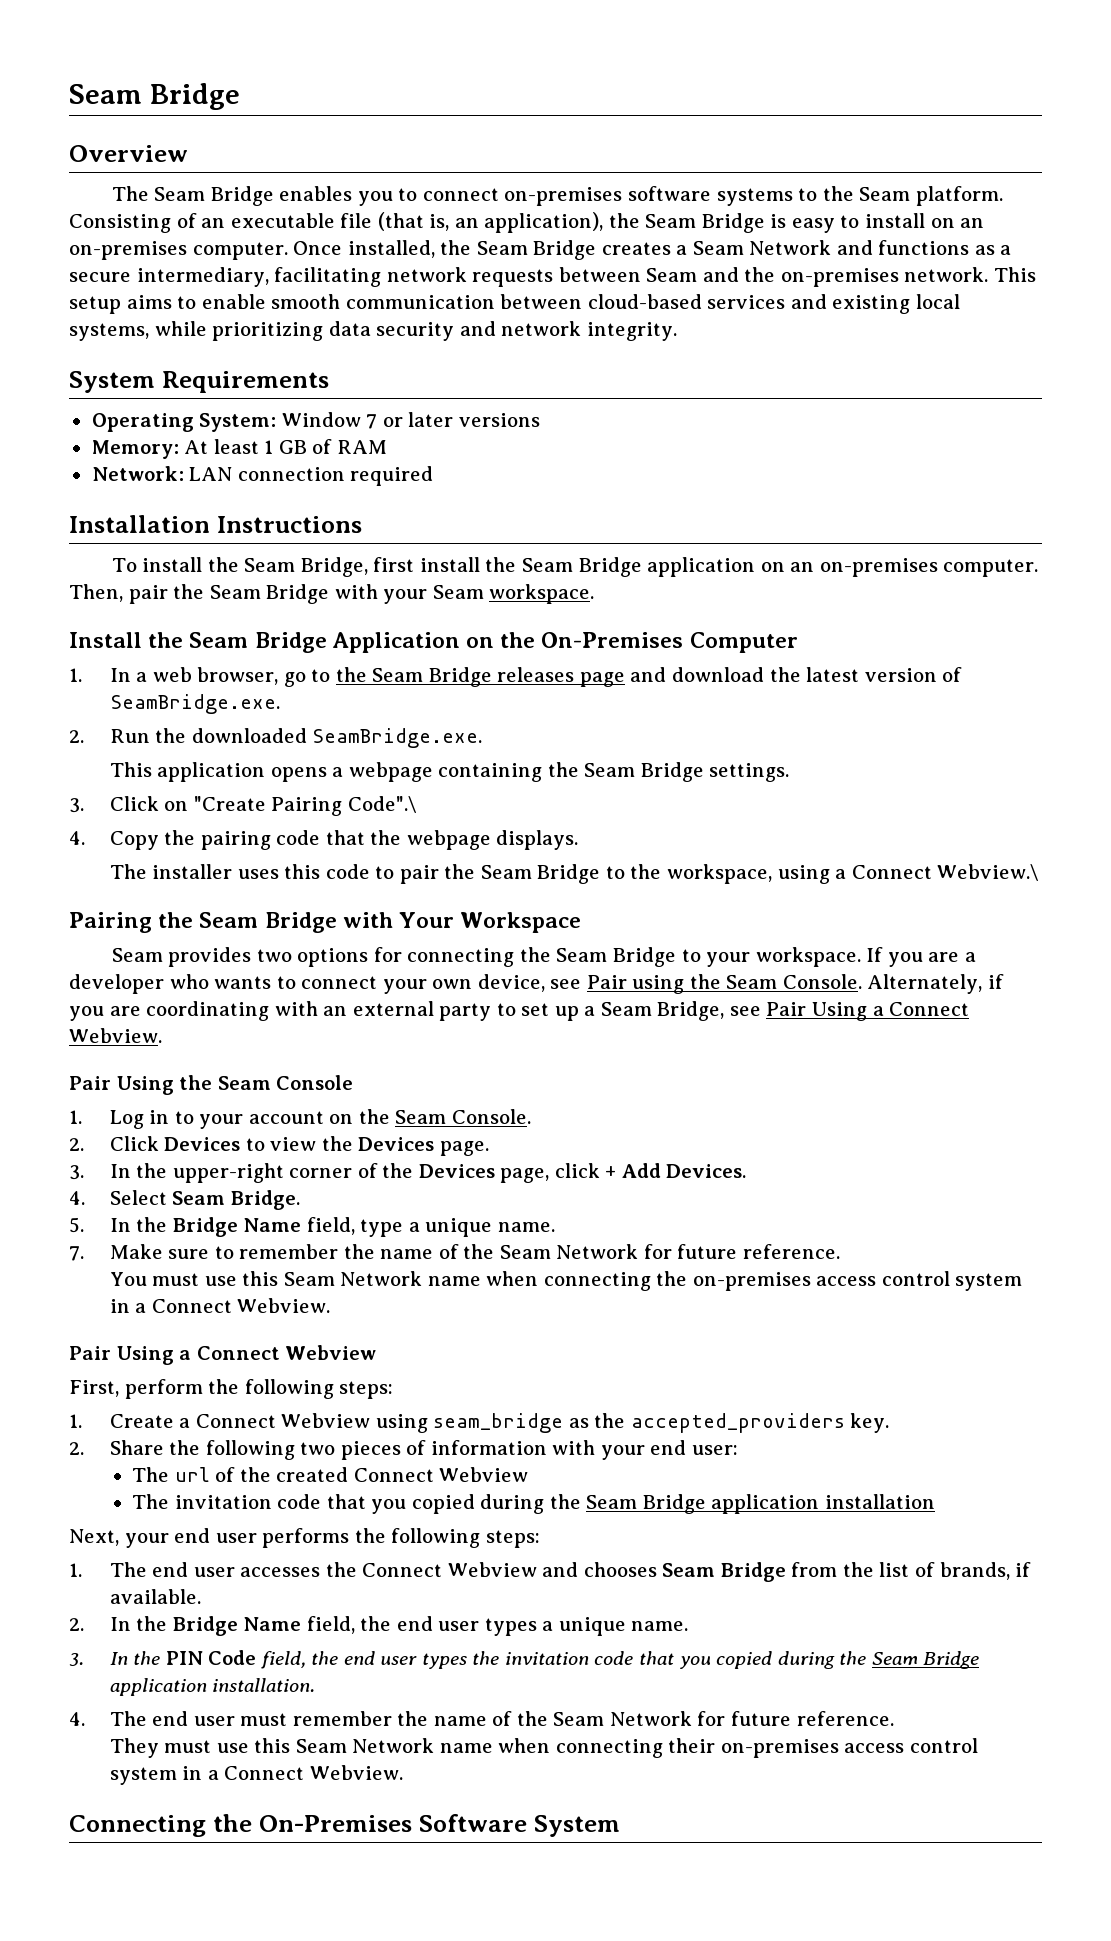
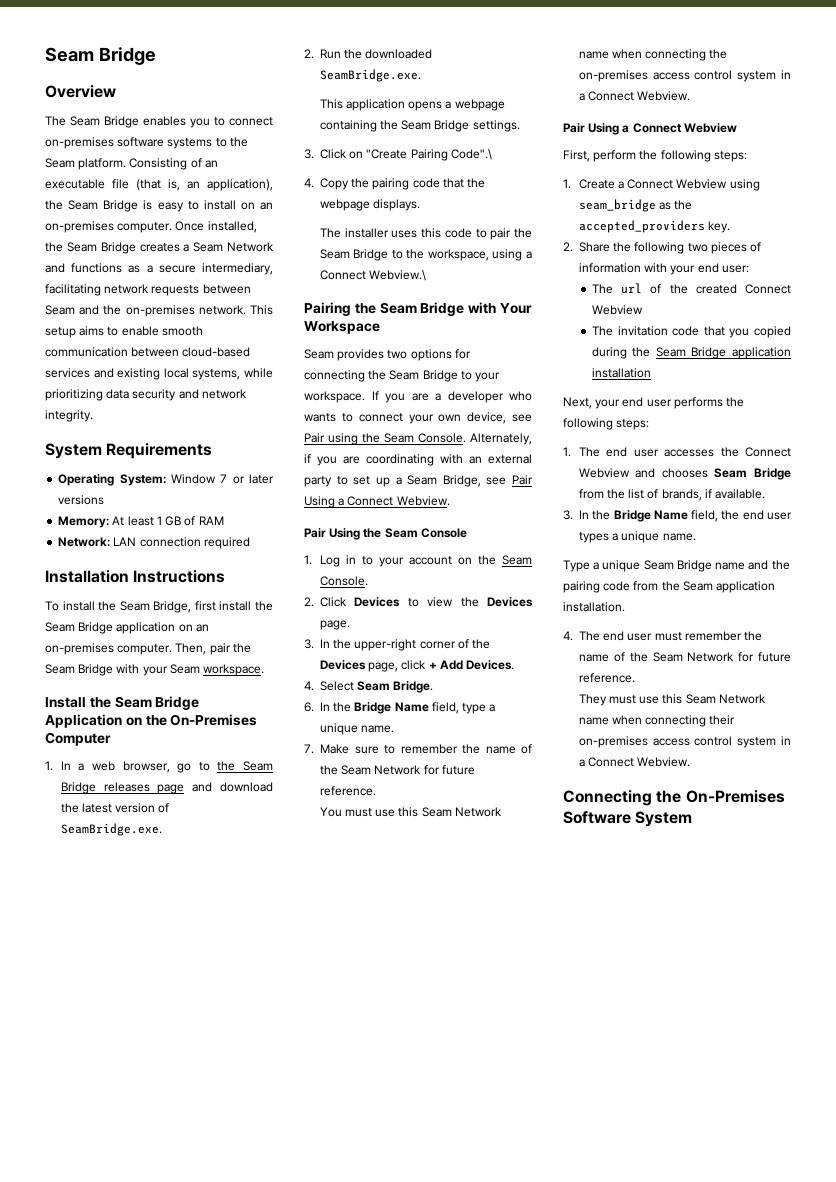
- 5. In the Bridge Name field, type a unique name.
+ 6. In the Bridge Name field, type a unique name.
- 2. In the Bridge Name field, the end user types a unique name.
+ 3. In the Bridge Name field, the end user types a unique name.
- 3. In the PIN Code field, the end user types the invitation code that you copied during the Seam Bridge application installation.
+ Type a unique Seam Bridge name and the pairing code from the Seam application installation.

